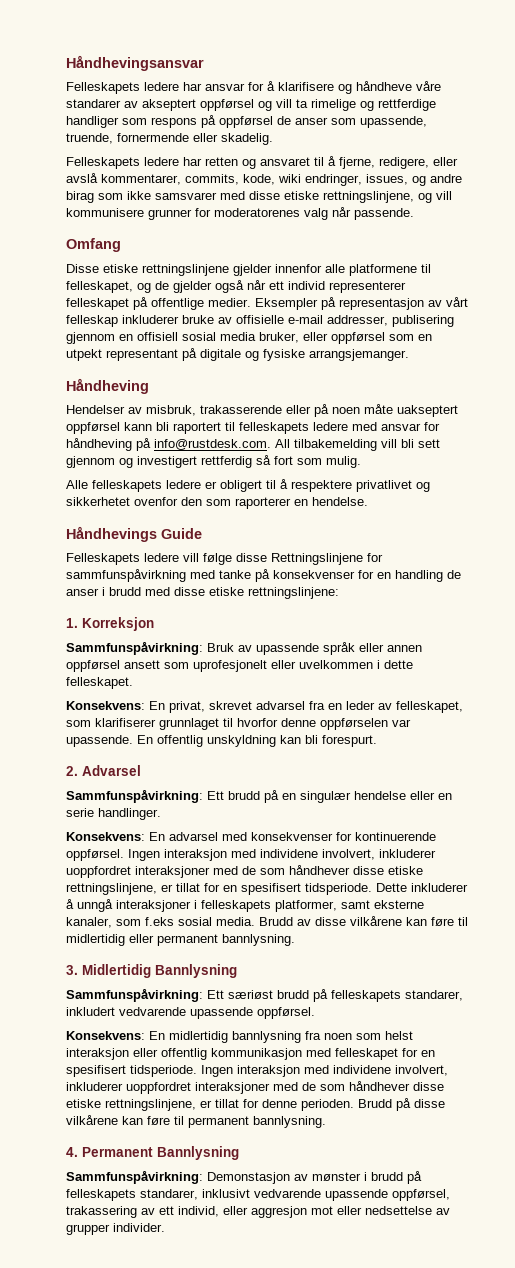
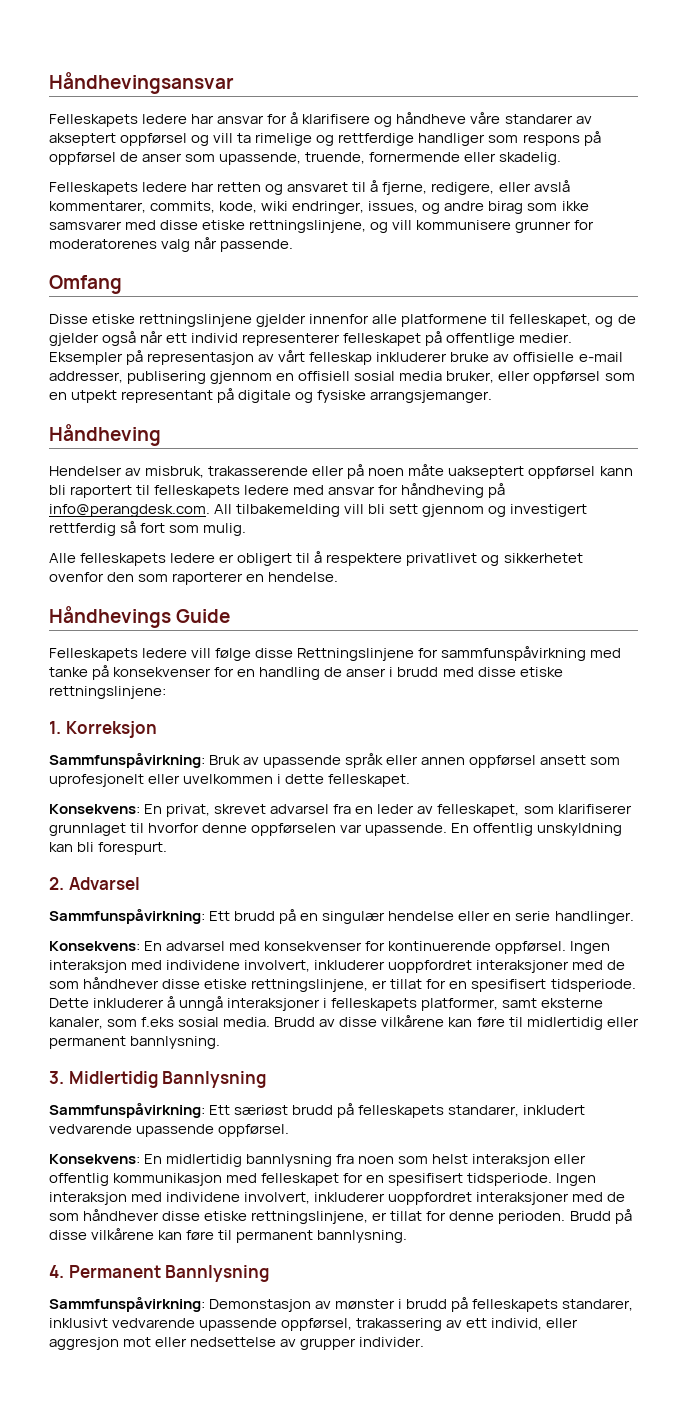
- Hendelser av misbruk, trakasserende eller på noen måte uakseptert oppførsel kann bli raportert til felleskapets ledere med ansvar for håndheving på info@rustdesk.com. All tilbakemelding vill bli sett gjennom og investigert rettferdig så fort som mulig.
+ Hendelser av misbruk, trakasserende eller på noen måte uakseptert oppførsel kann bli raportert til felleskapets ledere med ansvar for håndheving på info@perangdesk.com. All tilbakemelding vill bli sett gjennom og investigert rettferdig så fort som mulig.

